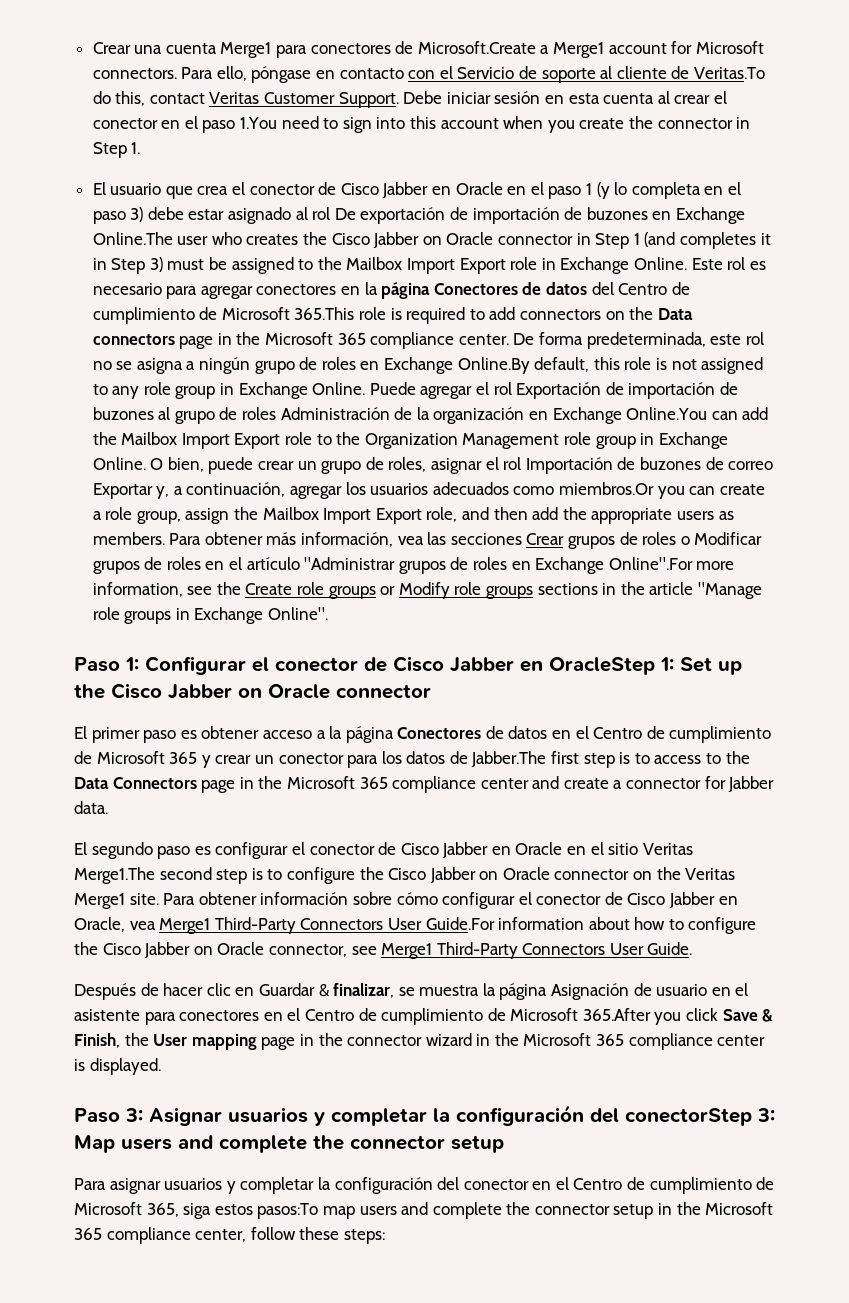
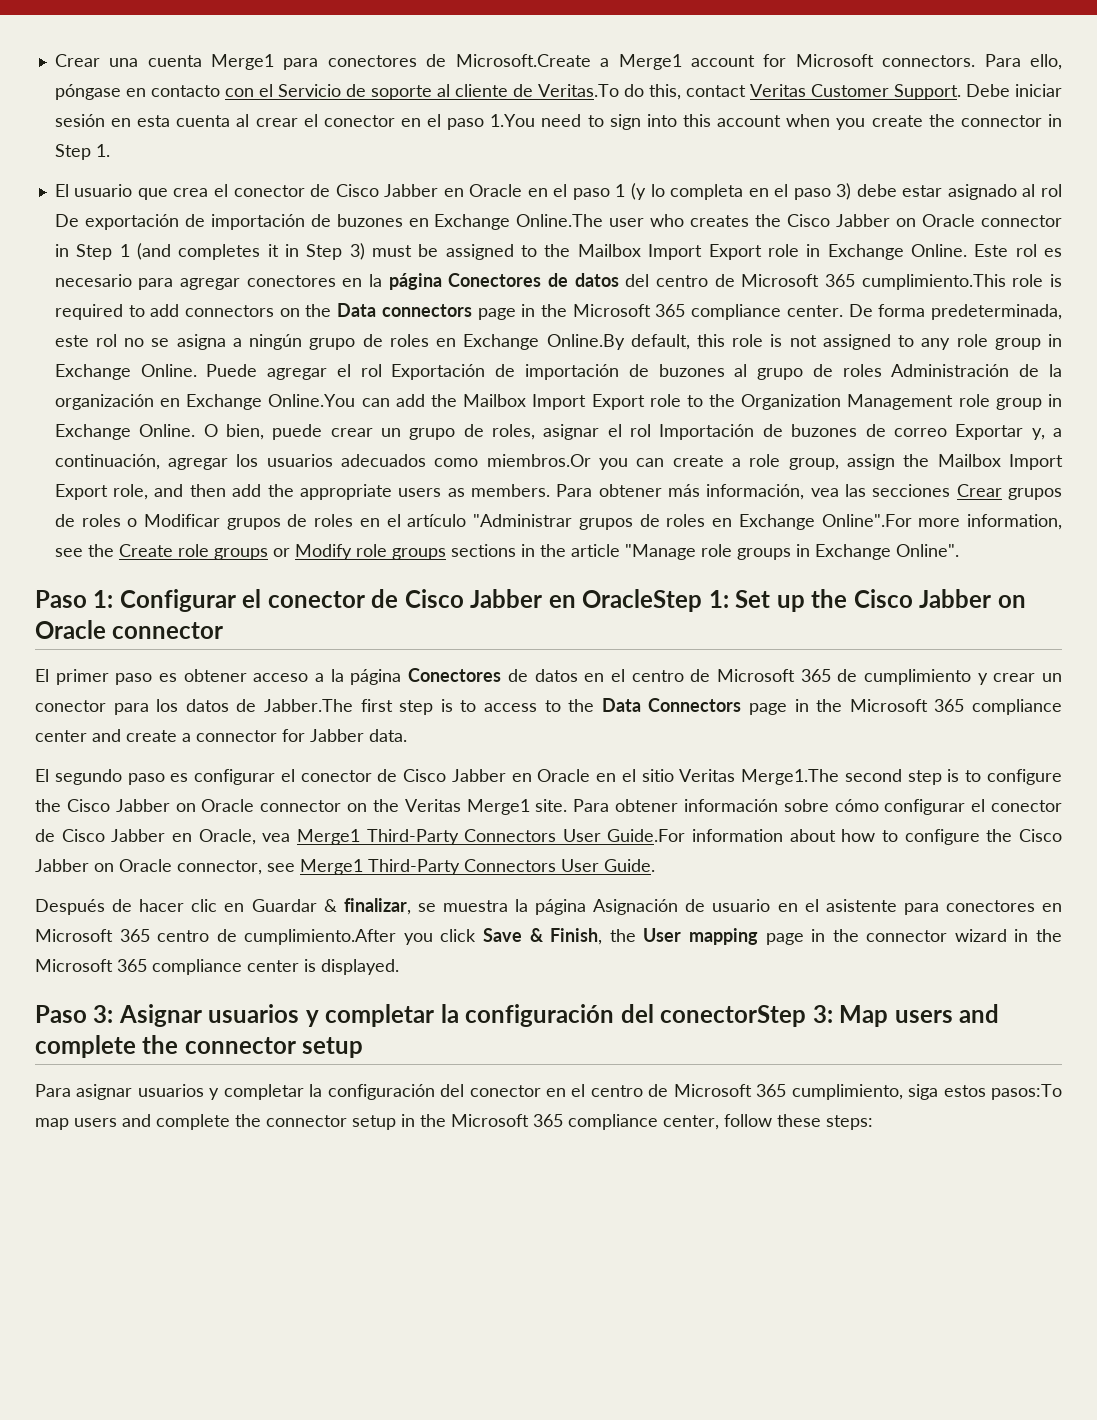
- Este rol es necesario para agregar conectores en la página Conectores de datos del Centro de cumplimiento de Microsoft 365.This role is required to add connectors on the Data connectors page in the Microsoft 365 compliance center.
+ Este rol es necesario para agregar conectores en la página Conectores de datos del centro de Microsoft 365 cumplimiento.This role is required to add connectors on the Data connectors page in the Microsoft 365 compliance center.
- El primer paso es obtener acceso a la página Conectores de datos en el Centro de cumplimiento de Microsoft 365 y crear un conector para los datos de Jabber.The first step is to access to the Data Connectors page in the Microsoft 365 compliance center and create a connector for Jabber data.
+ El primer paso es obtener acceso a la página Conectores de datos en el centro de Microsoft 365 de cumplimiento y crear un conector para los datos de Jabber.The first step is to access to the Data Connectors page in the Microsoft 365 compliance center and create a connector for Jabber data.
- Después de hacer clic en Guardar & finalizar, se muestra la página Asignación de usuario en el asistente para conectores en el Centro de cumplimiento de Microsoft 365.After you click Save & Finish, the User mapping page in the connector wizard in the Microsoft 365 compliance center is displayed.
+ Después de hacer clic en Guardar & finalizar, se muestra la página Asignación de usuario en el asistente para conectores en Microsoft 365 centro de cumplimiento.After you click Save & Finish, the User mapping page in the connector wizard in the Microsoft 365 compliance center is displayed.
- Para asignar usuarios y completar la configuración del conector en el Centro de cumplimiento de Microsoft 365, siga estos pasos:To map users and complete the connector setup in the Microsoft 365 compliance center, follow these steps:
+ Para asignar usuarios y completar la configuración del conector en el centro de Microsoft 365 cumplimiento, siga estos pasos:To map users and complete the connector setup in the Microsoft 365 compliance center, follow these steps:

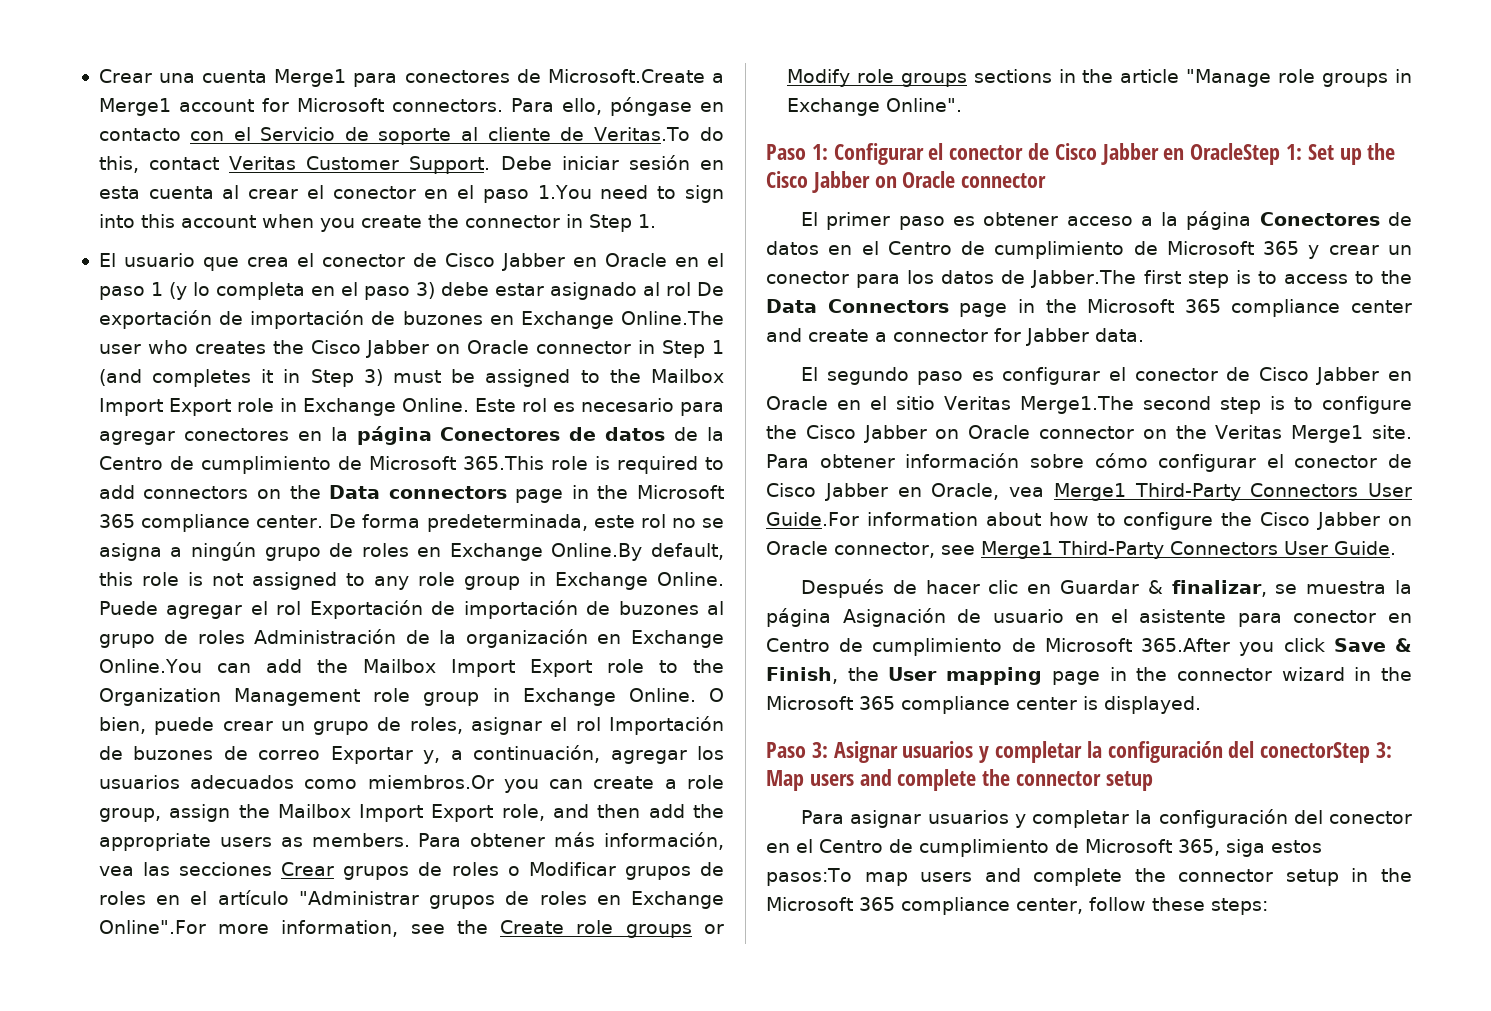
- Este rol es necesario para agregar conectores en la página Conectores de datos del centro de Microsoft 365 cumplimiento.This role is required to add connectors on the Data connectors page in the Microsoft 365 compliance center.
+ Este rol es necesario para agregar conectores en la página Conectores de datos de la Centro de cumplimiento de Microsoft 365.This role is required to add connectors on the Data connectors page in the Microsoft 365 compliance center.
- El primer paso es obtener acceso a la página Conectores de datos en el centro de Microsoft 365 de cumplimiento y crear un conector para los datos de Jabber.The first step is to access to the Data Connectors page in the Microsoft 365 compliance center and create a connector for Jabber data.
+ El primer paso es obtener acceso a la página Conectores de datos en el Centro de cumplimiento de Microsoft 365 y crear un conector para los datos de Jabber.The first step is to access to the Data Connectors page in the Microsoft 365 compliance center and create a connector for Jabber data.
- Después de hacer clic en Guardar & finalizar, se muestra la página Asignación de usuario en el asistente para conectores en Microsoft 365 centro de cumplimiento.After you click Save & Finish, the User mapping page in the connector wizard in the Microsoft 365 compliance center is displayed.
+ Después de hacer clic en Guardar & finalizar, se muestra la página Asignación de usuario en el asistente para conector en Centro de cumplimiento de Microsoft 365.After you click Save & Finish, the User mapping page in the connector wizard in the Microsoft 365 compliance center is displayed.
- Para asignar usuarios y completar la configuración del conector en el centro de Microsoft 365 cumplimiento, siga estos pasos:To map users and complete the connector setup in the Microsoft 365 compliance center, follow these steps:
+ Para asignar usuarios y completar la configuración del conector en el Centro de cumplimiento de Microsoft 365, siga estos pasos:To map users and complete the connector setup in the Microsoft 365 compliance center, follow these steps:

